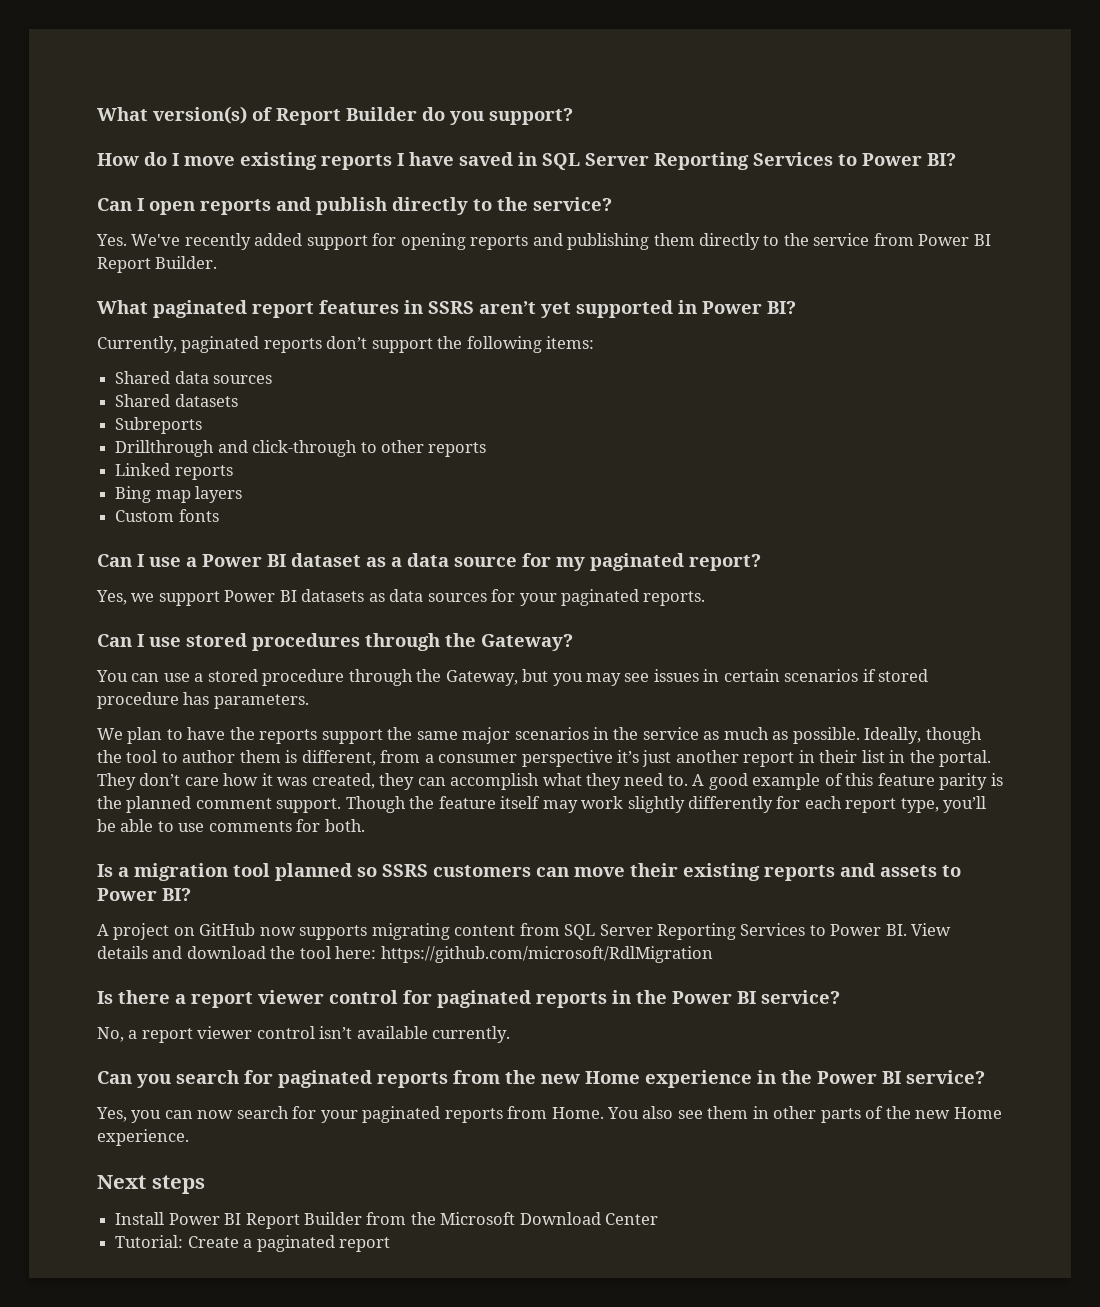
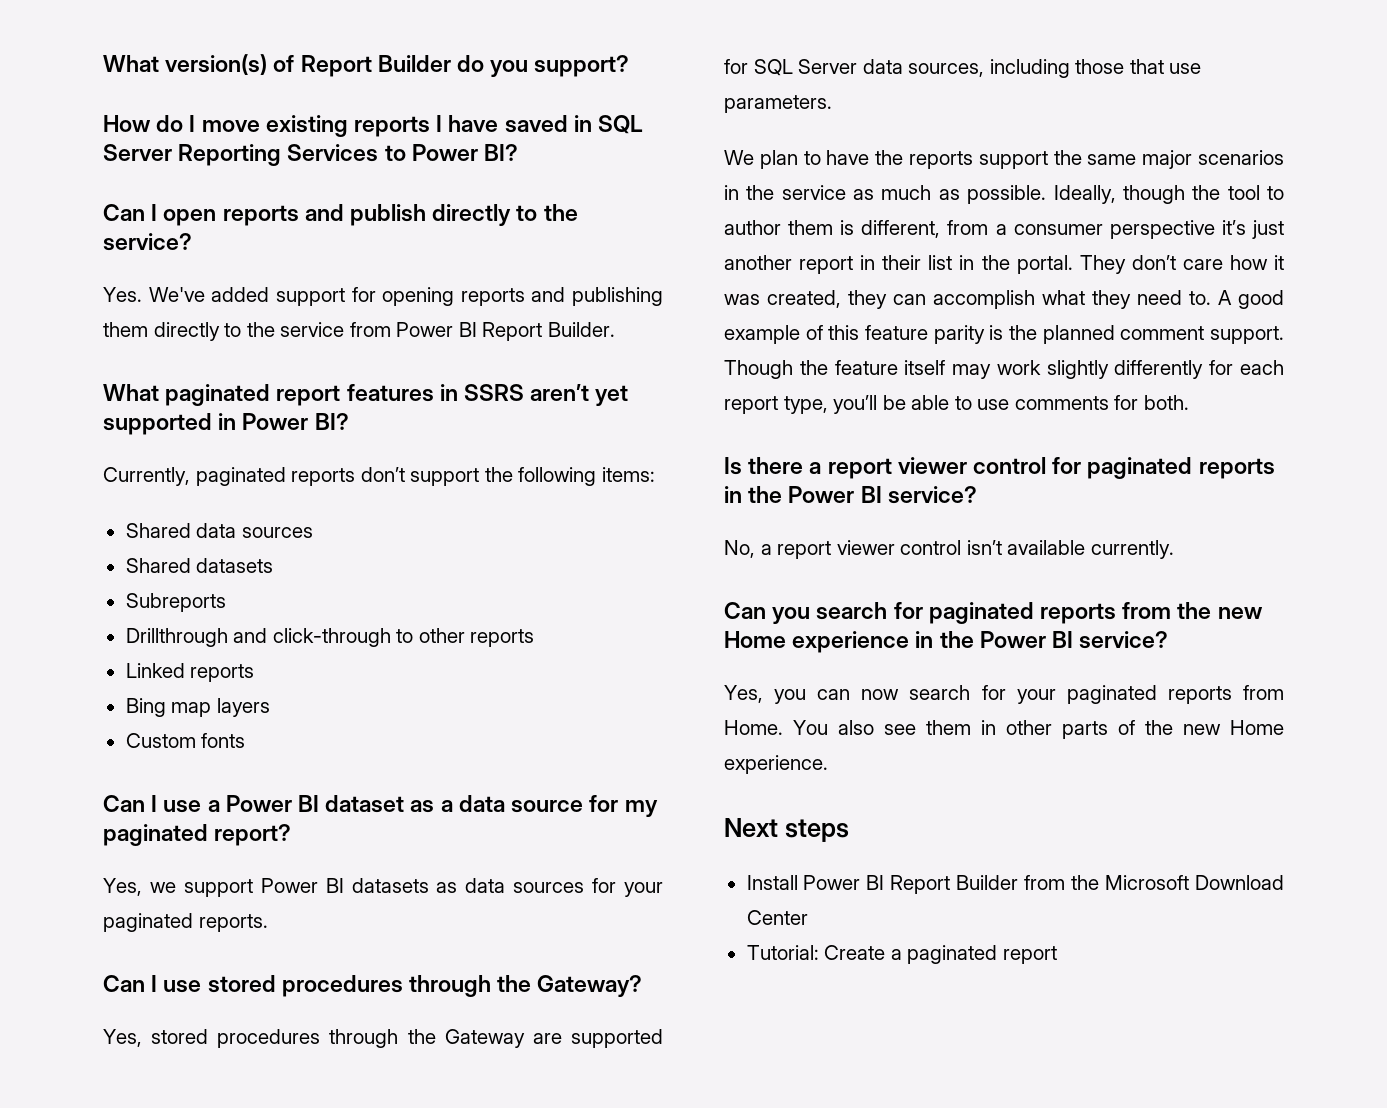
- Yes. We've recently added support for opening reports and publishing them directly to the service from Power BI Report Builder.
+ Yes. We've added support for opening reports and publishing them directly to the service from Power BI Report Builder.
- You can use a stored procedure through the Gateway, but you may see issues in certain scenarios if stored procedure has parameters.
+ Yes, stored procedures through the Gateway are supported for SQL Server data sources, including those that use parameters.
- Is a migration tool planned so SSRS customers can move their existing reports and assets to Power BI?
- A project on GitHub now supports migrating content from SQL Server Reporting Services to Power BI. View details and download the tool here: https://github.com/microsoft/RdlMigration

